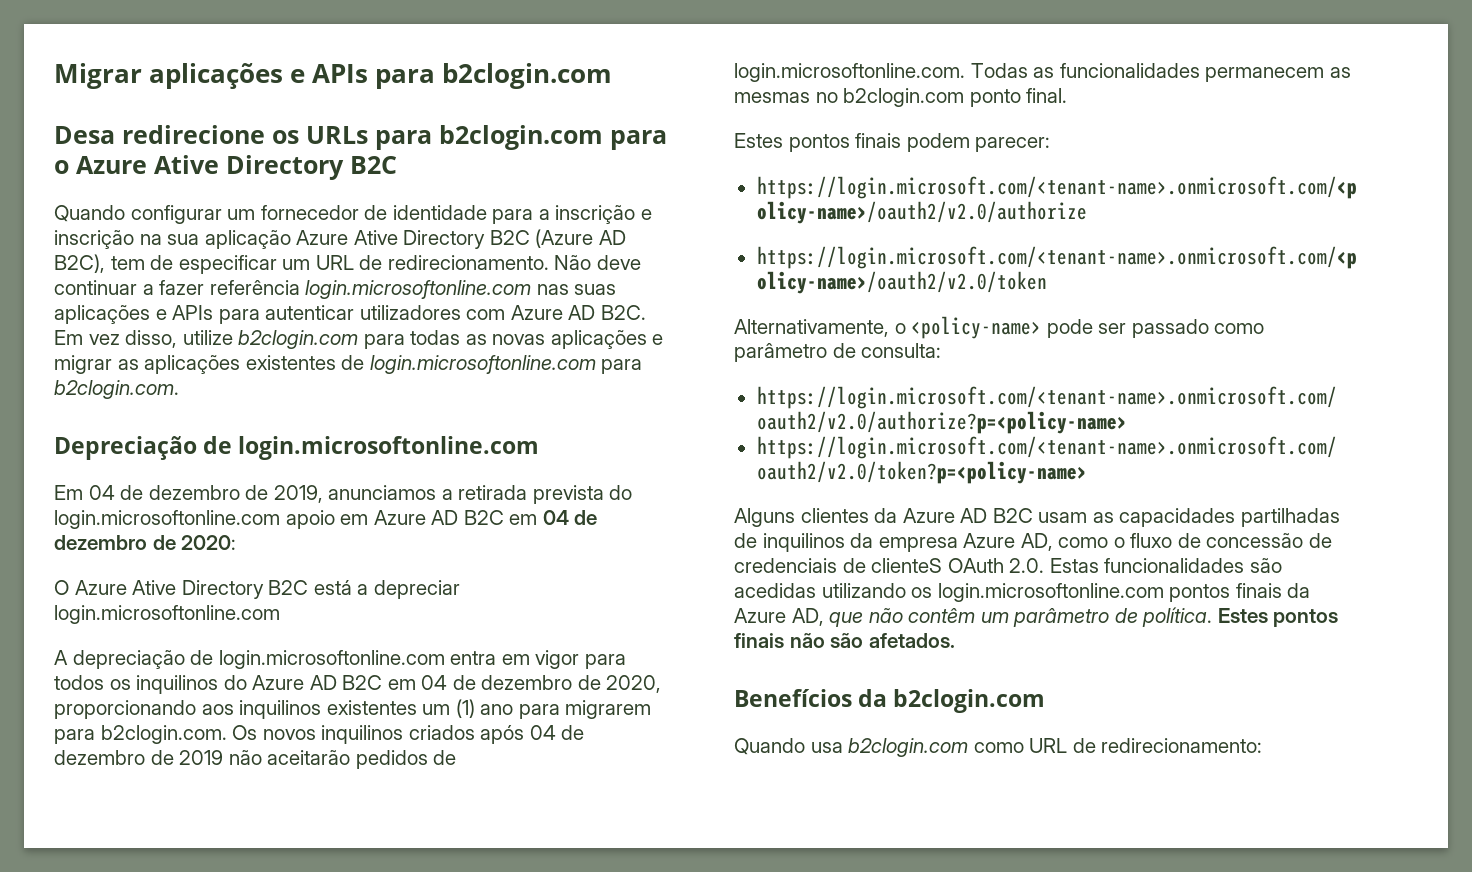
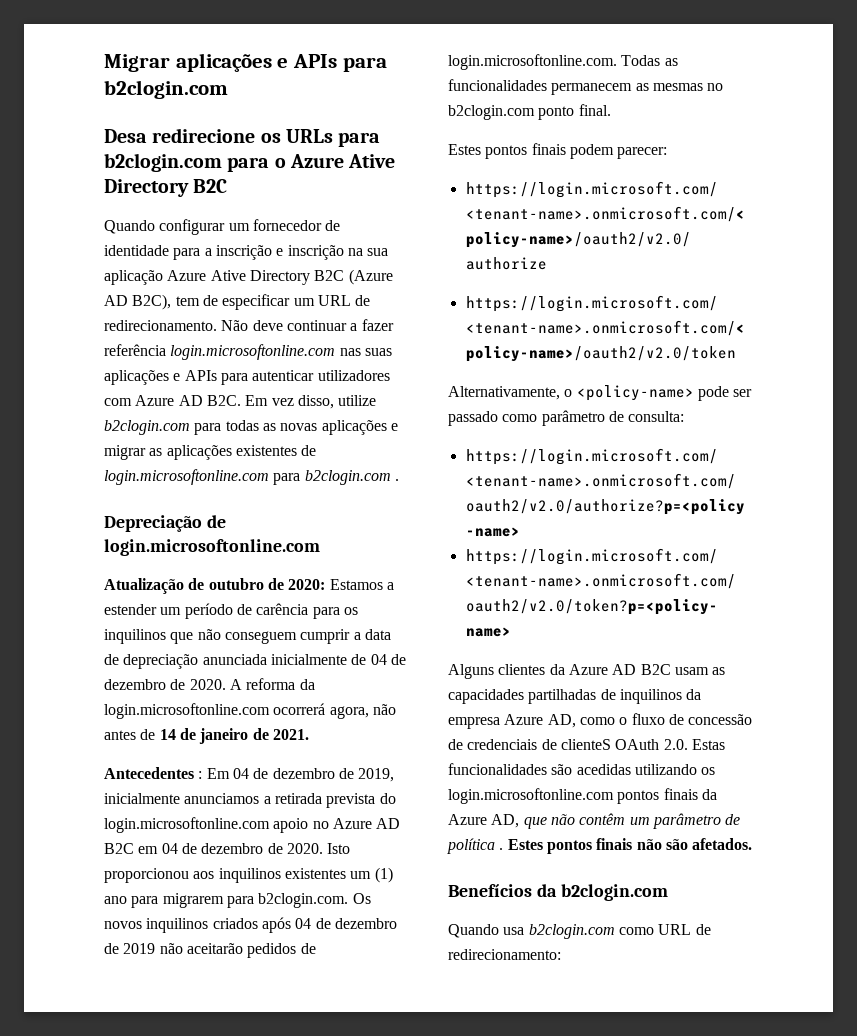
- Não deve continuar a fazer referência login.microsoftonline.com nas suas aplicações e APIs para autenticar utilizadores com Azure AD B2C. Em vez disso, utilize b2clogin.com para todas as novas aplicações e migrar as aplicações existentes de login.microsoftonline.com para b2clogin.com.
+ Não deve continuar a fazer referência login.microsoftonline.com nas suas aplicações e APIs para autenticar utilizadores com Azure AD B2C. Em vez disso, utilize b2clogin.com para todas as novas aplicações e migrar as aplicações existentes de login.microsoftonline.com para b2clogin.com .
- Em 04 de dezembro de 2019, anunciamos a retirada prevista do login.microsoftonline.com apoio em Azure AD B2C em 04 de dezembro de 2020:
- O Azure Ative Directory B2C está a depreciar login.microsoftonline.com
- A depreciação de login.microsoftonline.com entra em vigor para todos os inquilinos do Azure AD B2C em 04 de dezembro de 2020, proporcionando aos inquilinos existentes um (1) ano para migrarem para b2clogin.com. Os novos inquilinos criados após 04 de dezembro de 2019 não aceitarão pedidos de login.microsoftonline.com. Todas as funcionalidades permanecem as mesmas no b2clogin.com ponto final.
+ Atualização de outubro de 2020: Estamos a estender um período de carência para os inquilinos que não conseguem cumprir a data de depreciação anunciada inicialmente de 04 de dezembro de 2020. A reforma da login.microsoftonline.com ocorrerá agora, não antes de 14 de janeiro de 2021.
+ Antecedentes : Em 04 de dezembro de 2019, inicialmente anunciamos a retirada prevista do login.microsoftonline.com apoio no Azure AD B2C em 04 de dezembro de 2020. Isto proporcionou aos inquilinos existentes um (1) ano para migrarem para b2clogin.com. Os novos inquilinos criados após 04 de dezembro de 2019 não aceitarão pedidos de login.microsoftonline.com. Todas as funcionalidades permanecem as mesmas no b2clogin.com ponto final.
- Alguns clientes da Azure AD B2C usam as capacidades partilhadas de inquilinos da empresa Azure AD, como o fluxo de concessão de credenciais de clienteS OAuth 2.0. Estas funcionalidades são acedidas utilizando os login.microsoftonline.com pontos finais da Azure AD, que não contêm um parâmetro de política.
+ Alguns clientes da Azure AD B2C usam as capacidades partilhadas de inquilinos da empresa Azure AD, como o fluxo de concessão de credenciais de clienteS OAuth 2.0. Estas funcionalidades são acedidas utilizando os login.microsoftonline.com pontos finais da Azure AD, que não contêm um parâmetro de política .

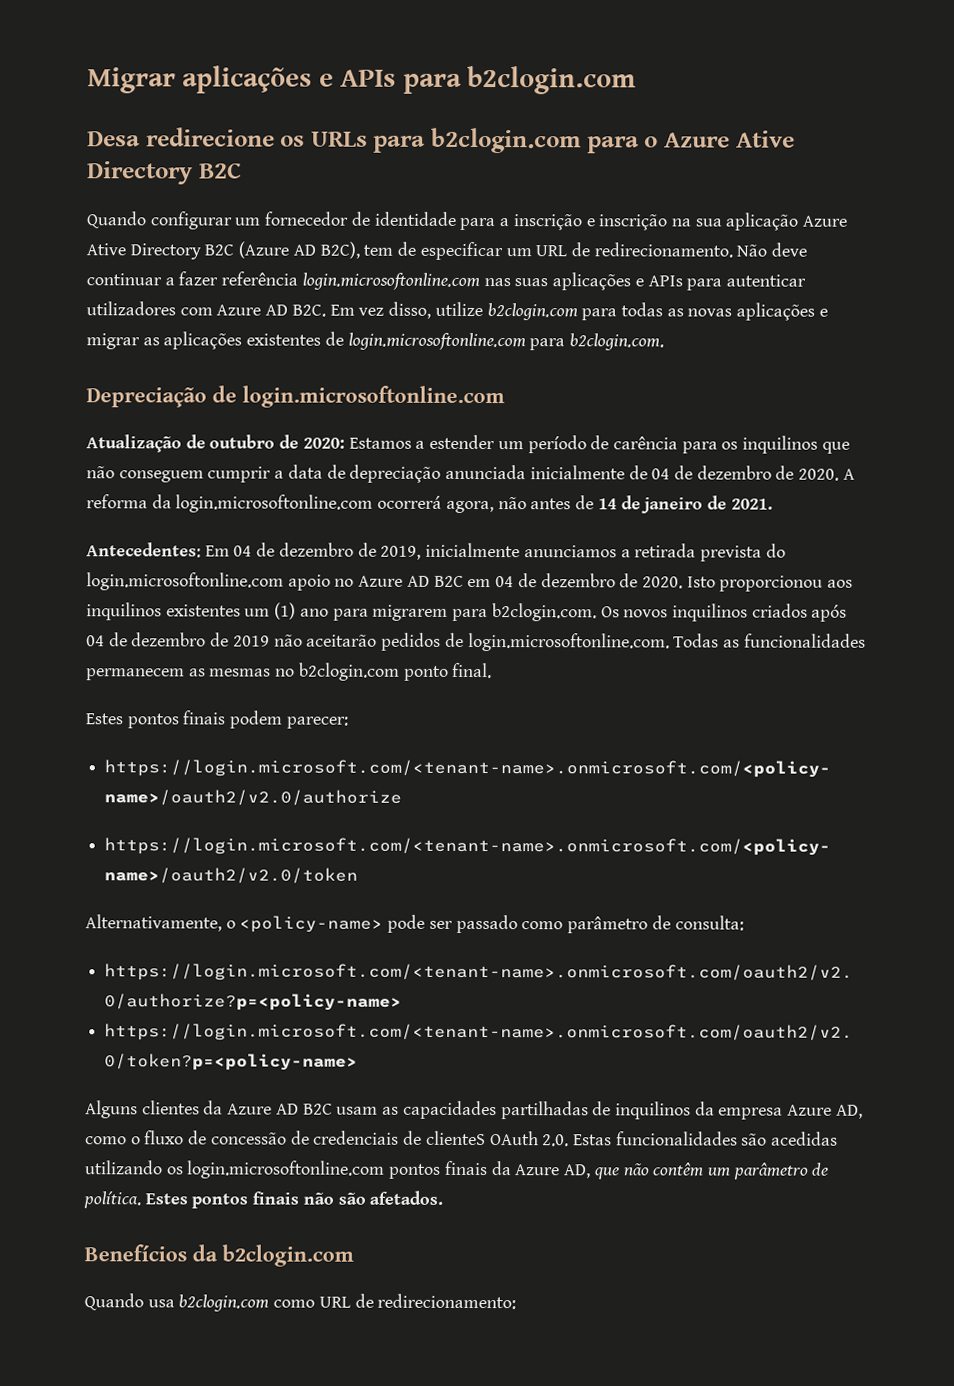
- Não deve continuar a fazer referência login.microsoftonline.com nas suas aplicações e APIs para autenticar utilizadores com Azure AD B2C. Em vez disso, utilize b2clogin.com para todas as novas aplicações e migrar as aplicações existentes de login.microsoftonline.com para b2clogin.com .
+ Não deve continuar a fazer referência login.microsoftonline.com nas suas aplicações e APIs para autenticar utilizadores com Azure AD B2C. Em vez disso, utilize b2clogin.com para todas as novas aplicações e migrar as aplicações existentes de login.microsoftonline.com para b2clogin.com.
- Antecedentes : Em 04 de dezembro de 2019, inicialmente anunciamos a retirada prevista do login.microsoftonline.com apoio no Azure AD B2C em 04 de dezembro de 2020.
+ Antecedentes: Em 04 de dezembro de 2019, inicialmente anunciamos a retirada prevista do login.microsoftonline.com apoio no Azure AD B2C em 04 de dezembro de 2020.
- Alguns clientes da Azure AD B2C usam as capacidades partilhadas de inquilinos da empresa Azure AD, como o fluxo de concessão de credenciais de clienteS OAuth 2.0. Estas funcionalidades são acedidas utilizando os login.microsoftonline.com pontos finais da Azure AD, que não contêm um parâmetro de política .
+ Alguns clientes da Azure AD B2C usam as capacidades partilhadas de inquilinos da empresa Azure AD, como o fluxo de concessão de credenciais de clienteS OAuth 2.0. Estas funcionalidades são acedidas utilizando os login.microsoftonline.com pontos finais da Azure AD, que não contêm um parâmetro de política.

